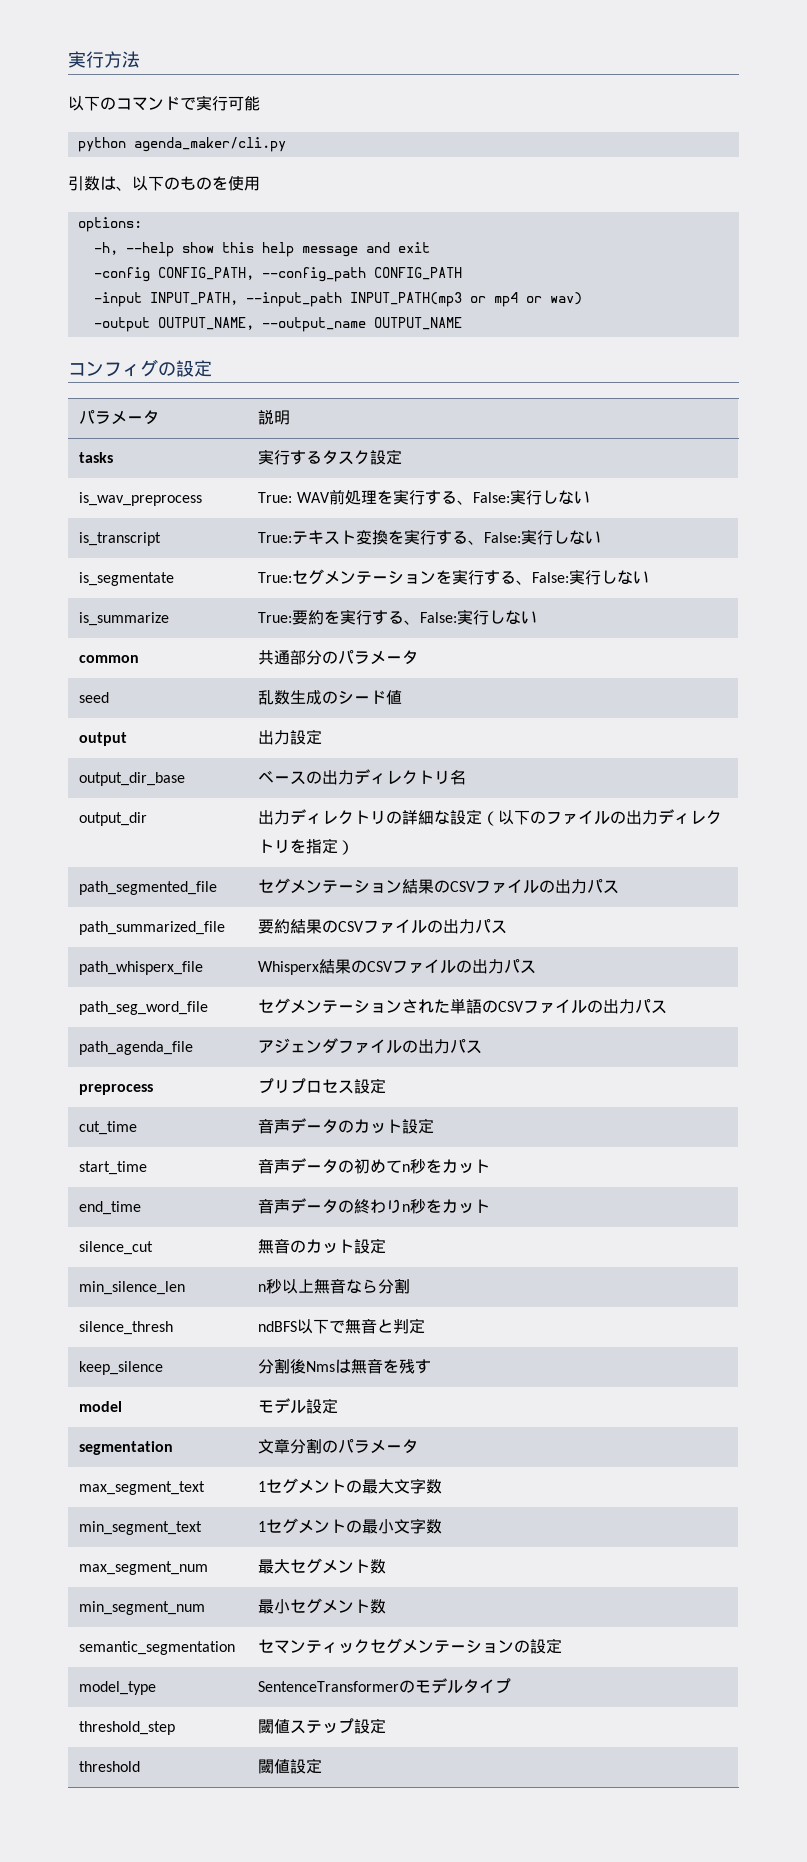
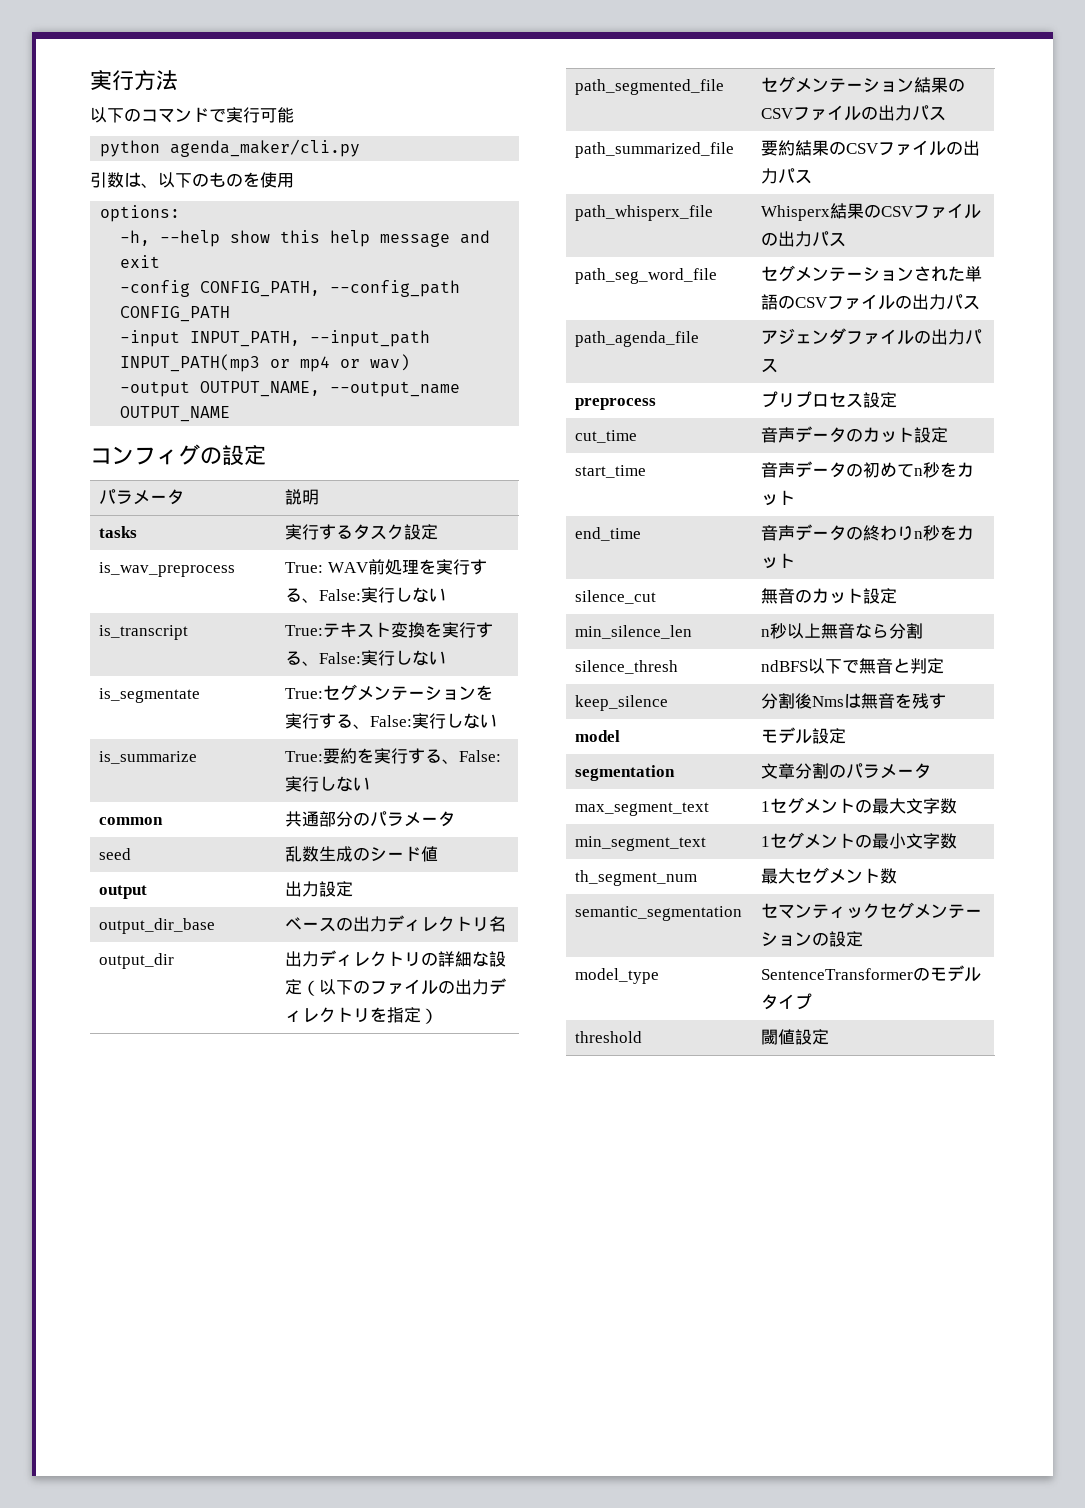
- max_segment_num | 最大セグメント数
+ th_segment_num | 最大セグメント数
- min_segment_num | 最小セグメント数
- threshold_step | 閾値ステップ設定

